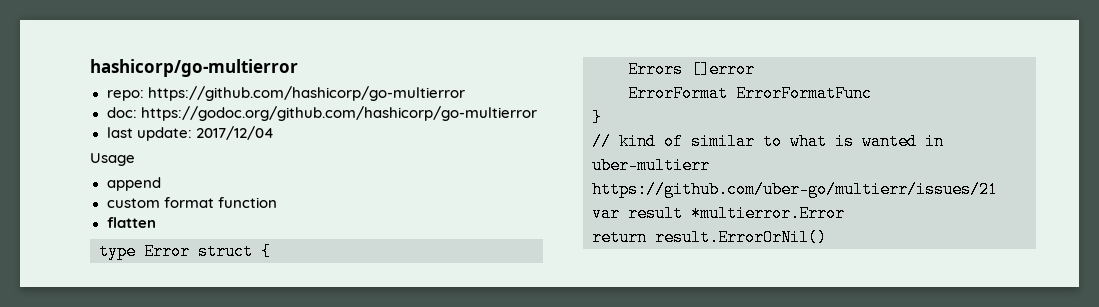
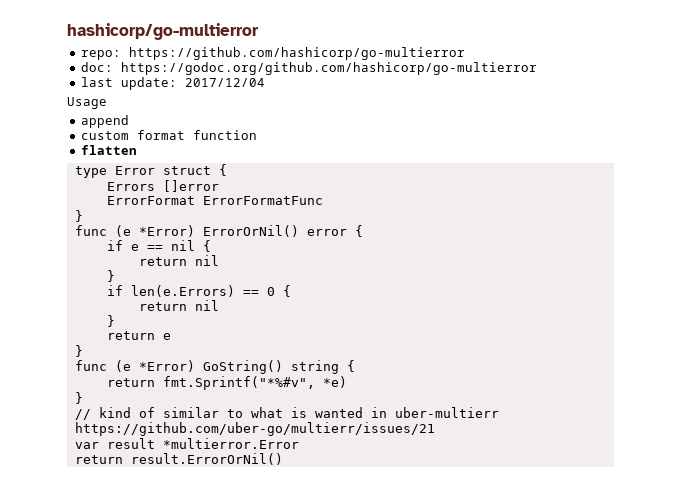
+ func (e *Error) ErrorOrNil() error {
+ if e == nil {
+ return nil
+ }
+ if len(e.Errors) == 0 {
+ return nil
+ }
+ return e
+ }
+ func (e *Error) GoString() string {
+ return fmt.Sprintf("*%#v", *e)
+ }

